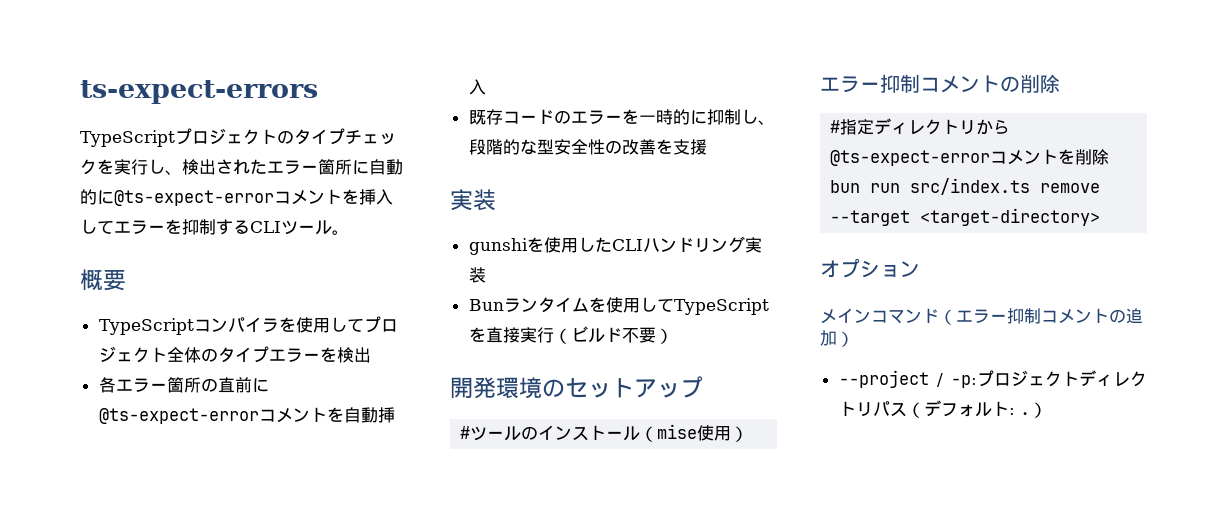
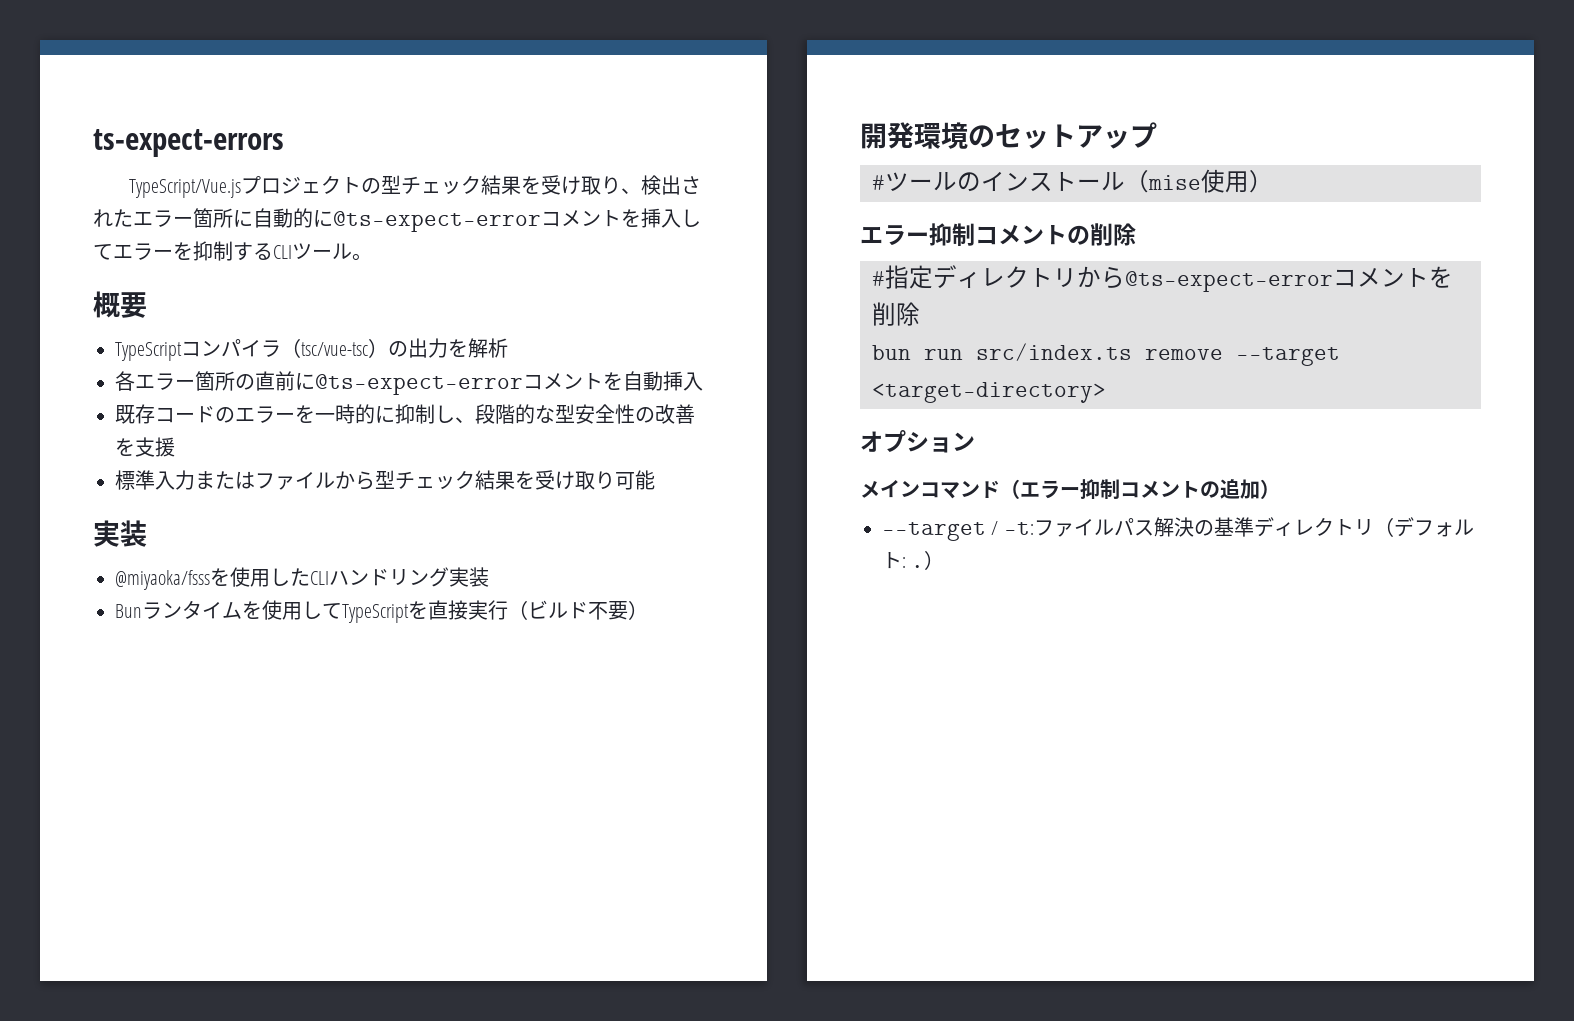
- TypeScriptプロジェクトのタイプチェックを実行し、検出されたエラー箇所に自動的に@ts-expect-errorコメントを挿入してエラーを抑制するCLIツール。
+ TypeScript/Vue.jsプロジェクトの型チェック結果を受け取り、検出されたエラー箇所に自動的に@ts-expect-errorコメントを挿入してエラーを抑制するCLIツール。
- TypeScriptコンパイラを使用してプロジェクト全体のタイプエラーを検出
+ TypeScriptコンパイラ（tsc/vue-tsc）の出力を解析
  既存コードのエラーを一時的に抑制し、段階的な型安全性の改善を支援
+ 標準入力またはファイルから型チェック結果を受け取り可能
  実装
- gunshiを使用したCLIハンドリング実装
+ @miyaoka/fsssを使用したCLIハンドリング実装
- --project / -p:プロジェクトディレクトリパス（デフォルト: .）
+ --target / -t:ファイルパス解決の基準ディレクトリ（デフォルト: .）

